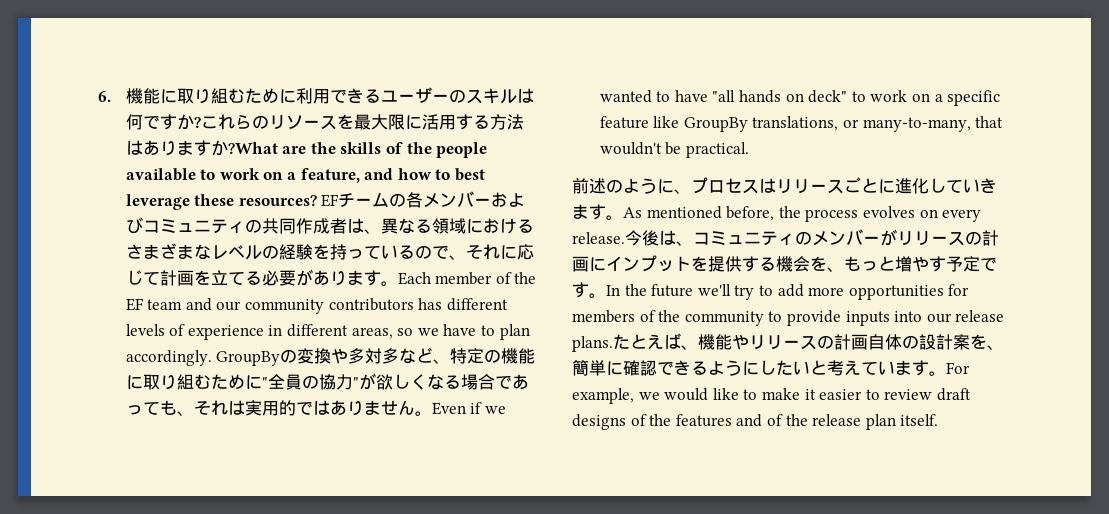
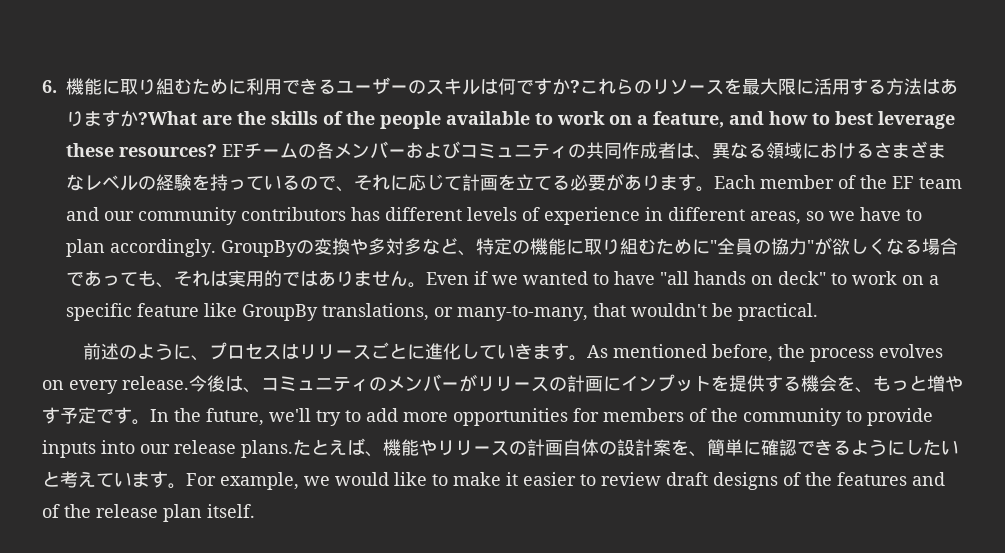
- In the future we'll try to add more opportunities for members of the community to provide inputs into our release plans.
+ In the future, we'll try to add more opportunities for members of the community to provide inputs into our release plans.

